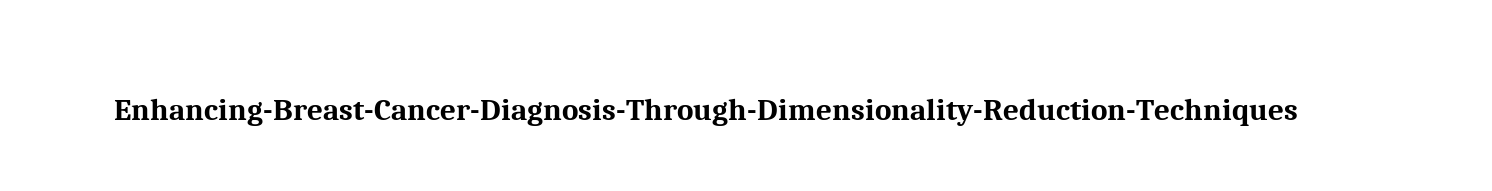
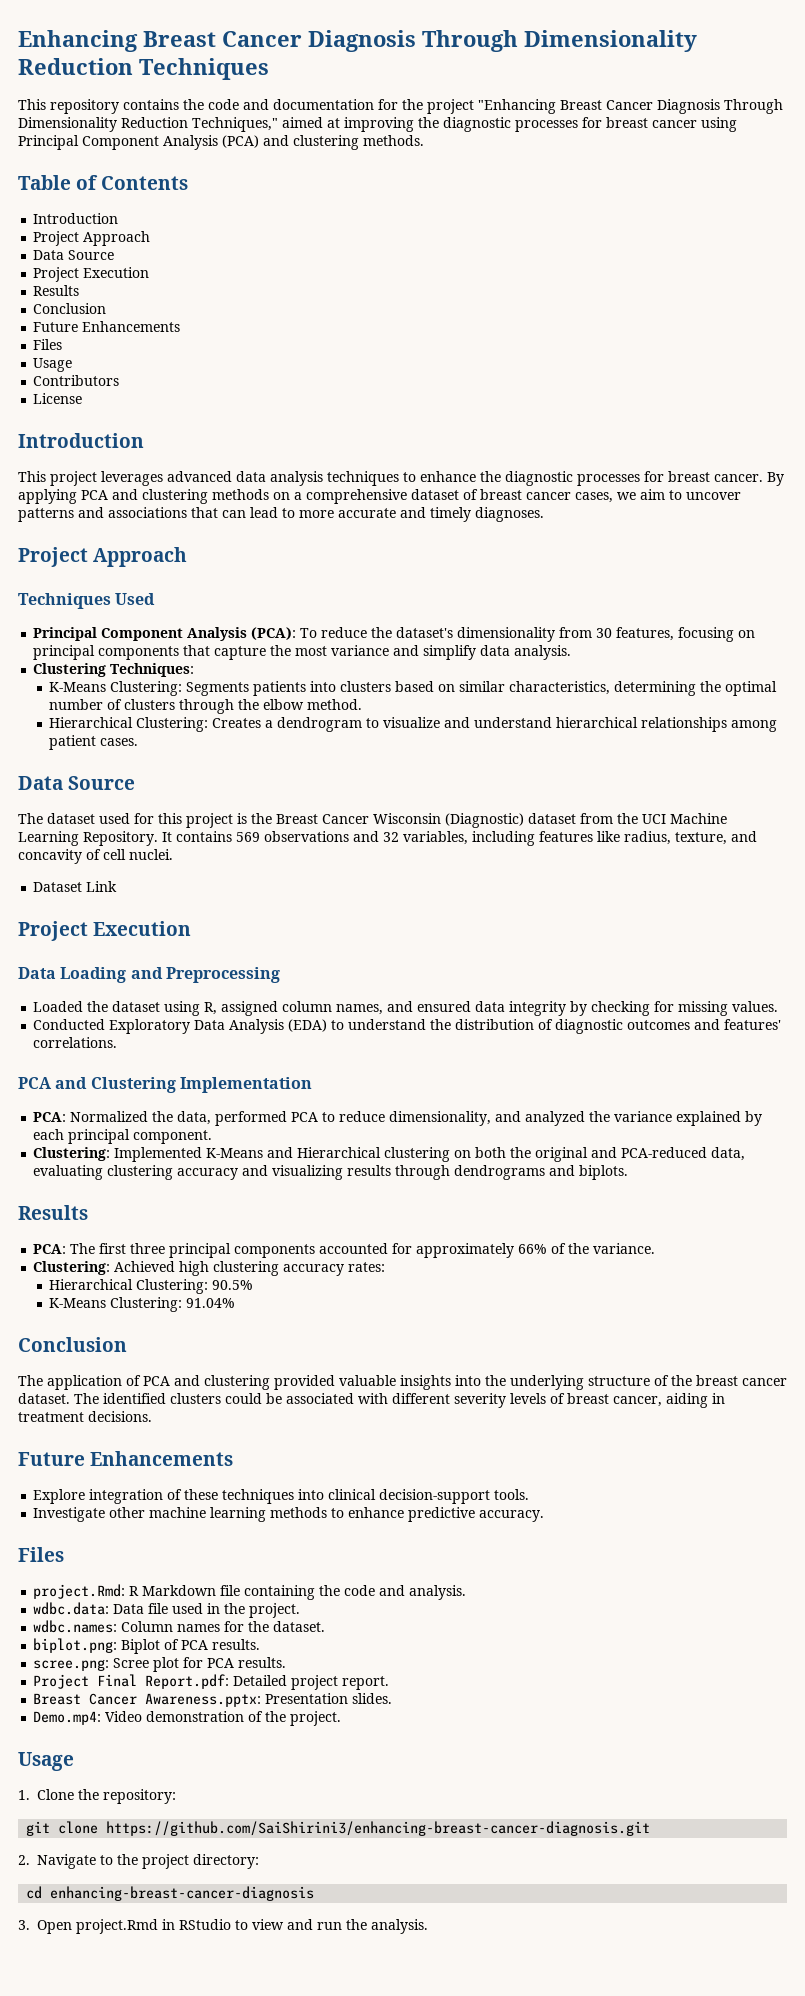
- Enhancing-Breast-Cancer-Diagnosis-Through-Dimensionality-Reduction-Techniques
+ Enhancing Breast Cancer Diagnosis Through Dimensionality Reduction Techniques
+ This repository contains the code and documentation for the project "Enhancing Breast Cancer Diagnosis Through Dimensionality Reduction Techniques," aimed at improving the diagnostic processes for breast cancer using Principal Component Analysis (PCA) and clustering methods.
+ Table of Contents
+ Introduction
+ Project Approach
+ Data Source
+ Project Execution
+ Results
+ Conclusion
+ Future Enhancements
+ Files
+ Usage
+ Contributors
+ License
+ Introduction
+ This project leverages advanced data analysis techniques to enhance the diagnostic processes for breast cancer. By applying PCA and clustering methods on a comprehensive dataset of breast cancer cases, we aim to uncover patterns and associations that can lead to more accurate and timely diagnoses.
+ Project Approach
+ Techniques Used
+ Principal Component Analysis (PCA): To reduce the dataset's dimensionality from 30 features, focusing on principal components that capture the most variance and simplify data analysis.
+ Clustering Techniques:
+ K-Means Clustering: Segments patients into clusters based on similar characteristics, determining the optimal number of clusters through the elbow method.
+ Hierarchical Clustering: Creates a dendrogram to visualize and understand hierarchical relationships among patient cases.
+ Data Source
+ The dataset used for this project is the Breast Cancer Wisconsin (Diagnostic) dataset from the UCI Machine Learning Repository. It contains 569 observations and 32 variables, including features like radius, texture, and concavity of cell nuclei.
+ Dataset Link
+ Project Execution
+ Data Loading and Preprocessing
+ Loaded the dataset using R, assigned column names, and ensured data integrity by checking for missing values.
+ Conducted Exploratory Data Analysis (EDA) to understand the distribution of diagnostic outcomes and features' correlations.
+ PCA and Clustering Implementation
+ PCA: Normalized the data, performed PCA to reduce dimensionality, and analyzed the variance explained by each principal component.
+ Clustering: Implemented K-Means and Hierarchical clustering on both the original and PCA-reduced data, evaluating clustering accuracy and visualizing results through dendrograms and biplots.
+ Results
+ PCA: The first three principal components accounted for approximately 66% of the variance.
+ Clustering: Achieved high clustering accuracy rates:
+ Hierarchical Clustering: 90.5%
+ K-Means Clustering: 91.04%
+ Conclusion
+ The application of PCA and clustering provided valuable insights into the underlying structure of the breast cancer dataset. The identified clusters could be associated with different severity levels of breast cancer, aiding in treatment decisions.
+ Future Enhancements
+ Explore integration of these techniques into clinical decision-support tools.
+ Investigate other machine learning methods to enhance predictive accuracy.
+ Files
+ project.Rmd: R Markdown file containing the code and analysis.
+ wdbc.data: Data file used in the project.
+ wdbc.names: Column names for the dataset.
+ biplot.png: Biplot of PCA results.
+ scree.png: Scree plot for PCA results.
+ Project Final Report.pdf: Detailed project report.
+ Breast Cancer Awareness.pptx: Presentation slides.
+ Demo.mp4: Video demonstration of the project.
+ Usage
+ 1. Clone the repository:
+ git clone https://github.com/SaiShirini3/enhancing-breast-cancer-diagnosis.git
+ 2. Navigate to the project directory:
+ cd enhancing-breast-cancer-diagnosis
+ 3. Open project.Rmd in RStudio to view and run the analysis.

